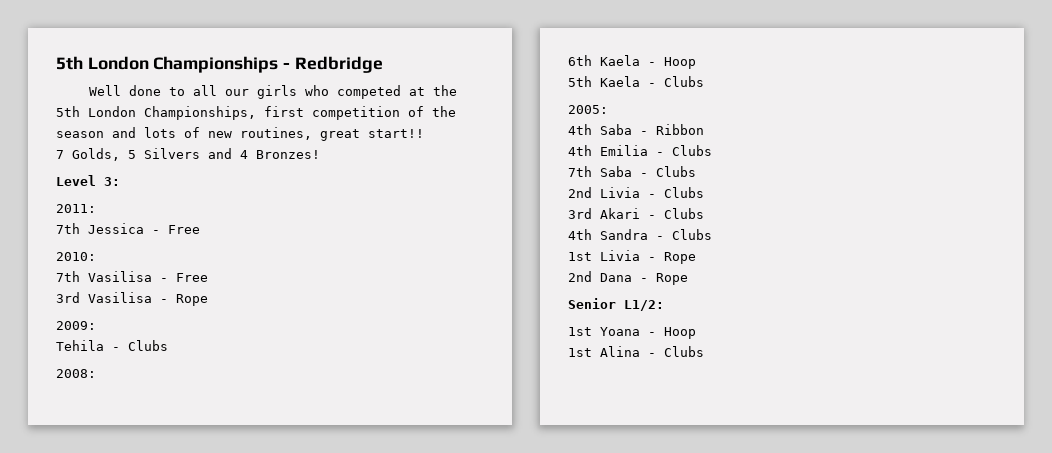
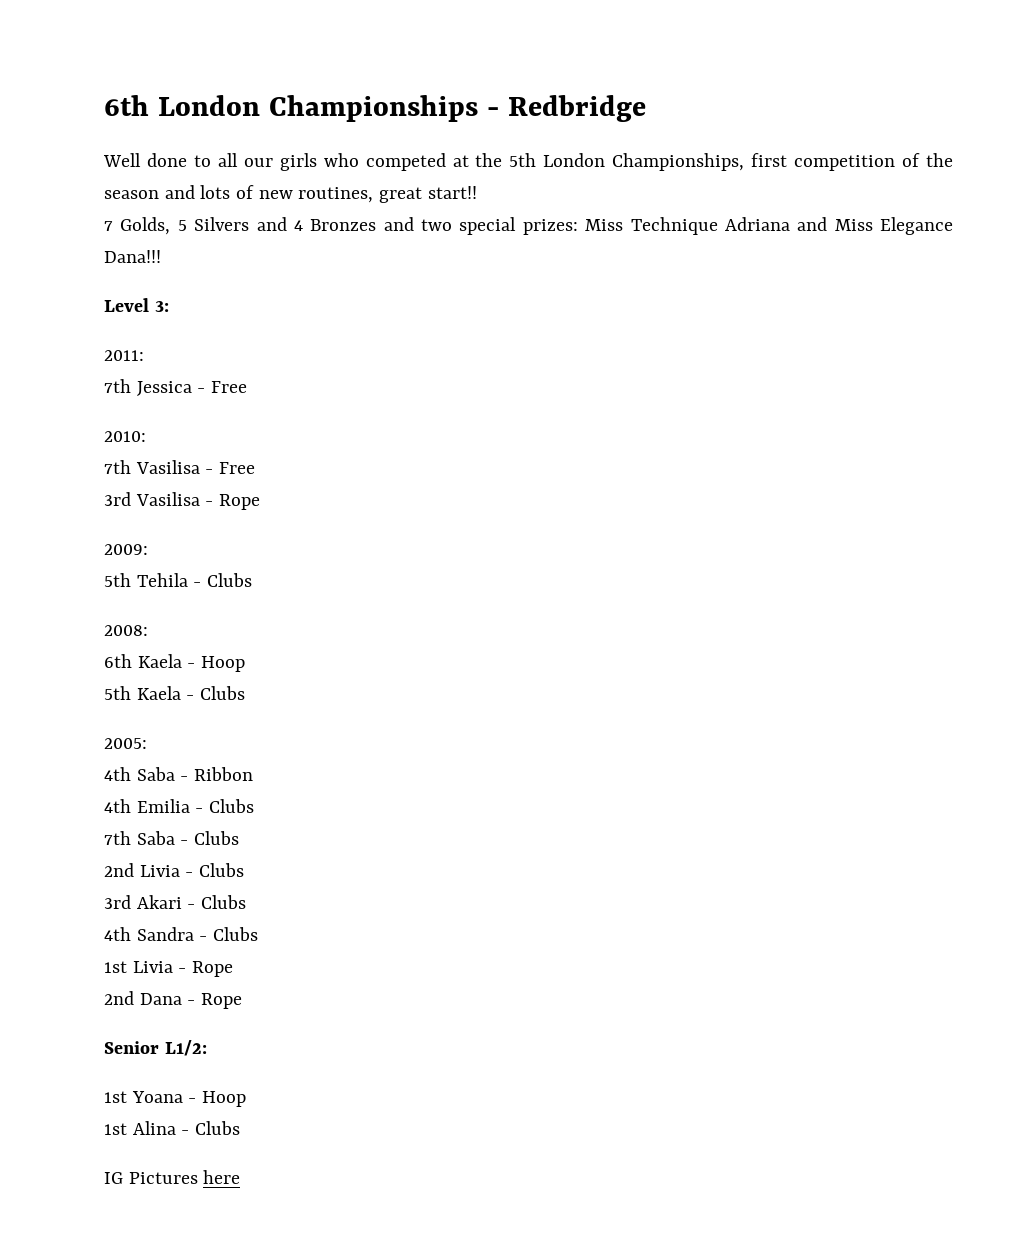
- 5th London Championships - Redbridge
+ 6th London Championships - Redbridge
- 7 Golds, 5 Silvers and 4 Bronzes!
+ 7 Golds, 5 Silvers and 4 Bronzes and two special prizes: Miss Technique Adriana and Miss Elegance Dana!!!
- Tehila - Clubs
+ 5th Tehila - Clubs
+ IG Pictures here

